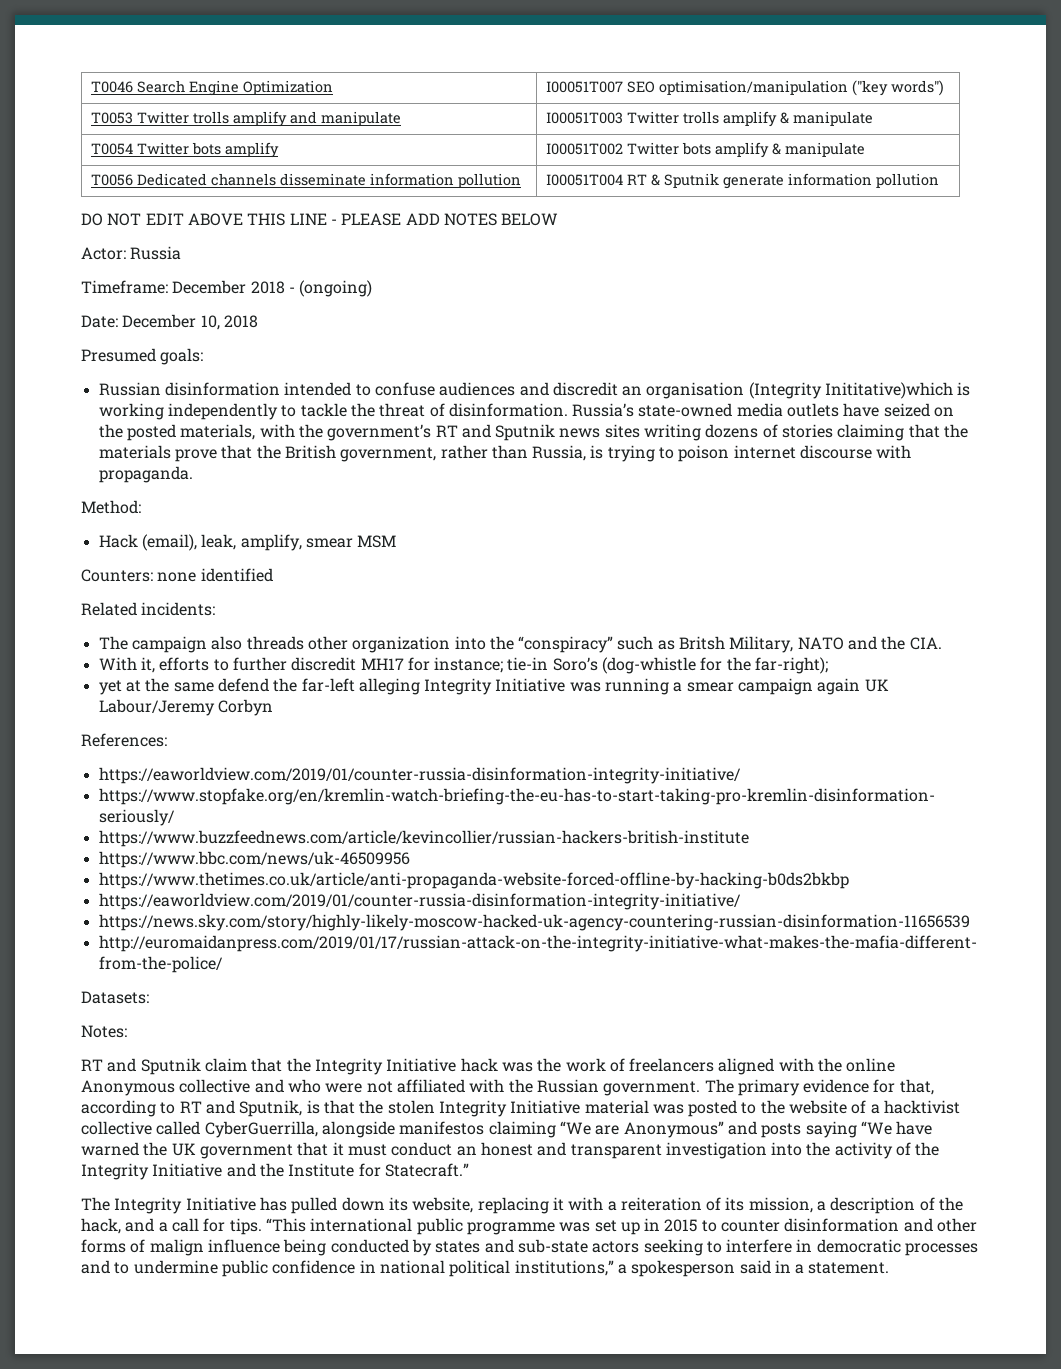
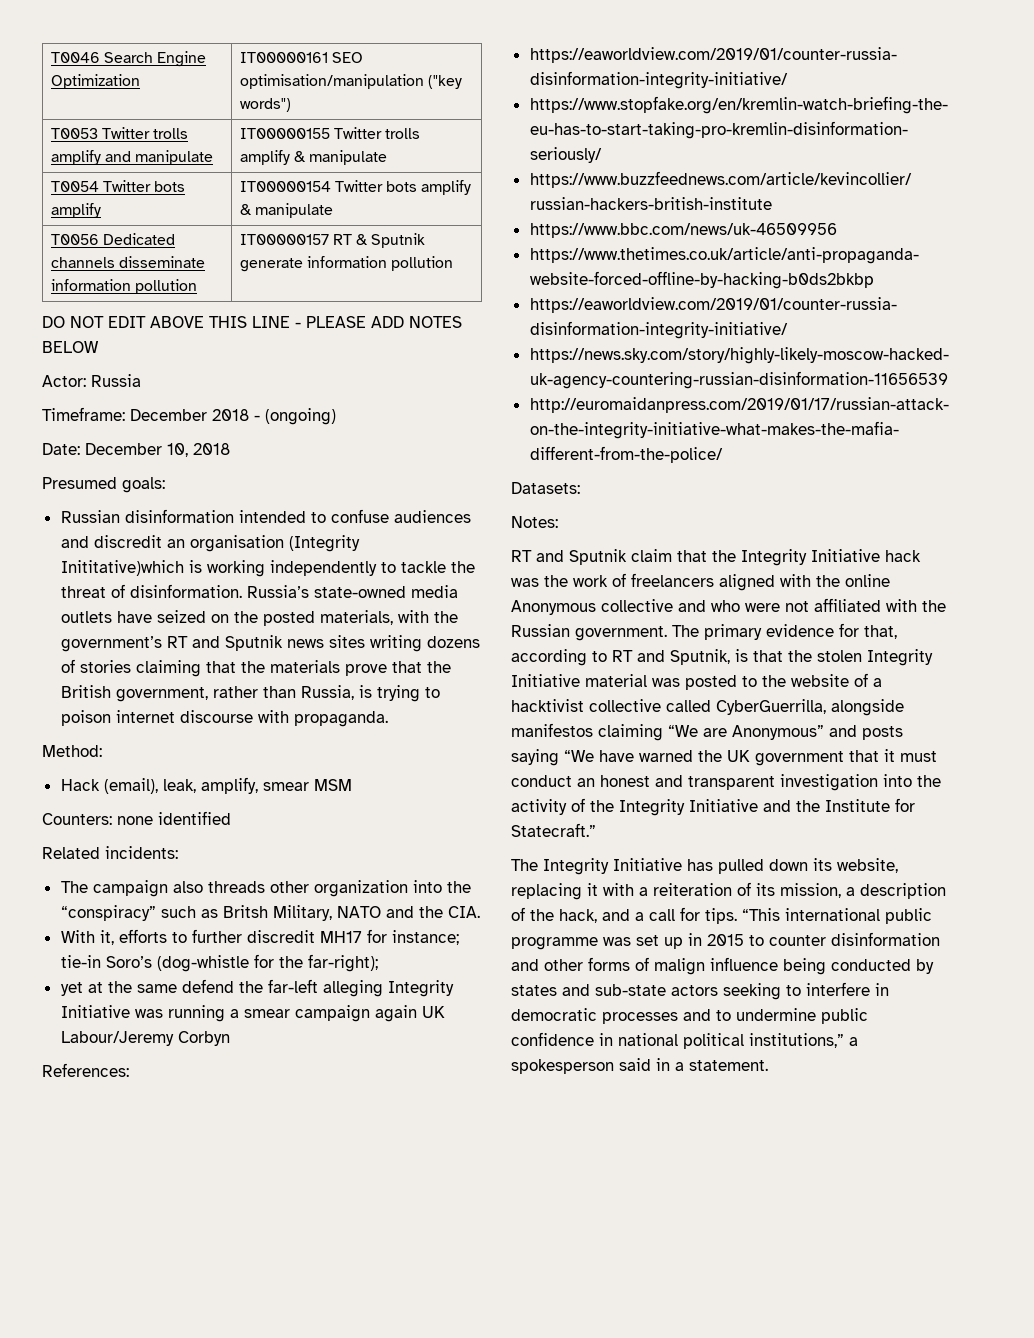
- T0046 Search Engine Optimization | I00051T007 SEO optimisation/manipulation ("key words")
+ T0046 Search Engine Optimization | IT00000161 SEO optimisation/manipulation ("key words")
- T0053 Twitter trolls amplify and manipulate | I00051T003 Twitter trolls amplify & manipulate
+ T0053 Twitter trolls amplify and manipulate | IT00000155 Twitter trolls amplify & manipulate
- T0054 Twitter bots amplify | I00051T002 Twitter bots amplify & manipulate
+ T0054 Twitter bots amplify | IT00000154 Twitter bots amplify & manipulate
- T0056 Dedicated channels disseminate information pollution | I00051T004 RT & Sputnik generate information pollution
+ T0056 Dedicated channels disseminate information pollution | IT00000157 RT & Sputnik generate information pollution

